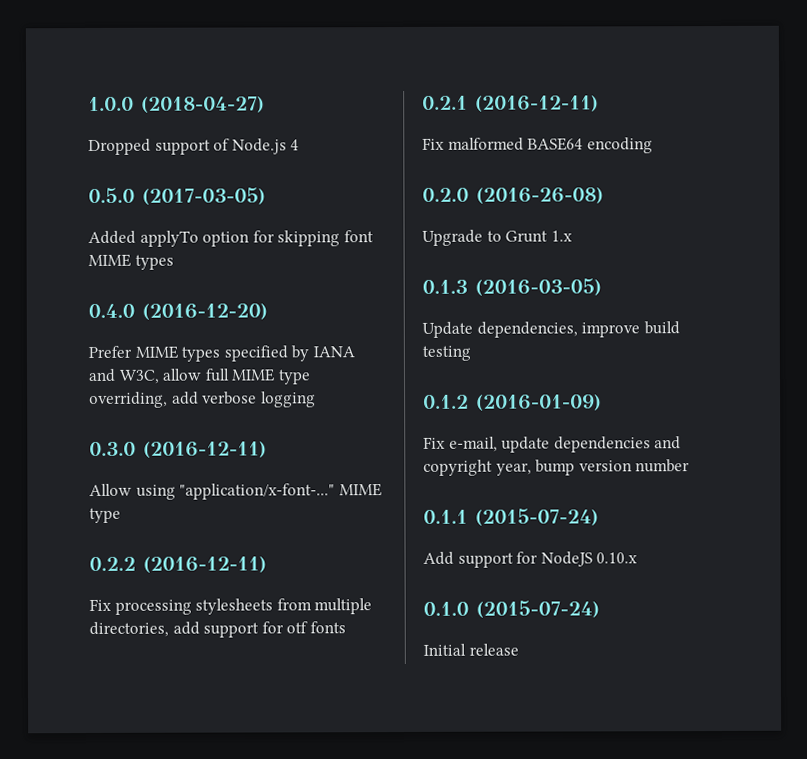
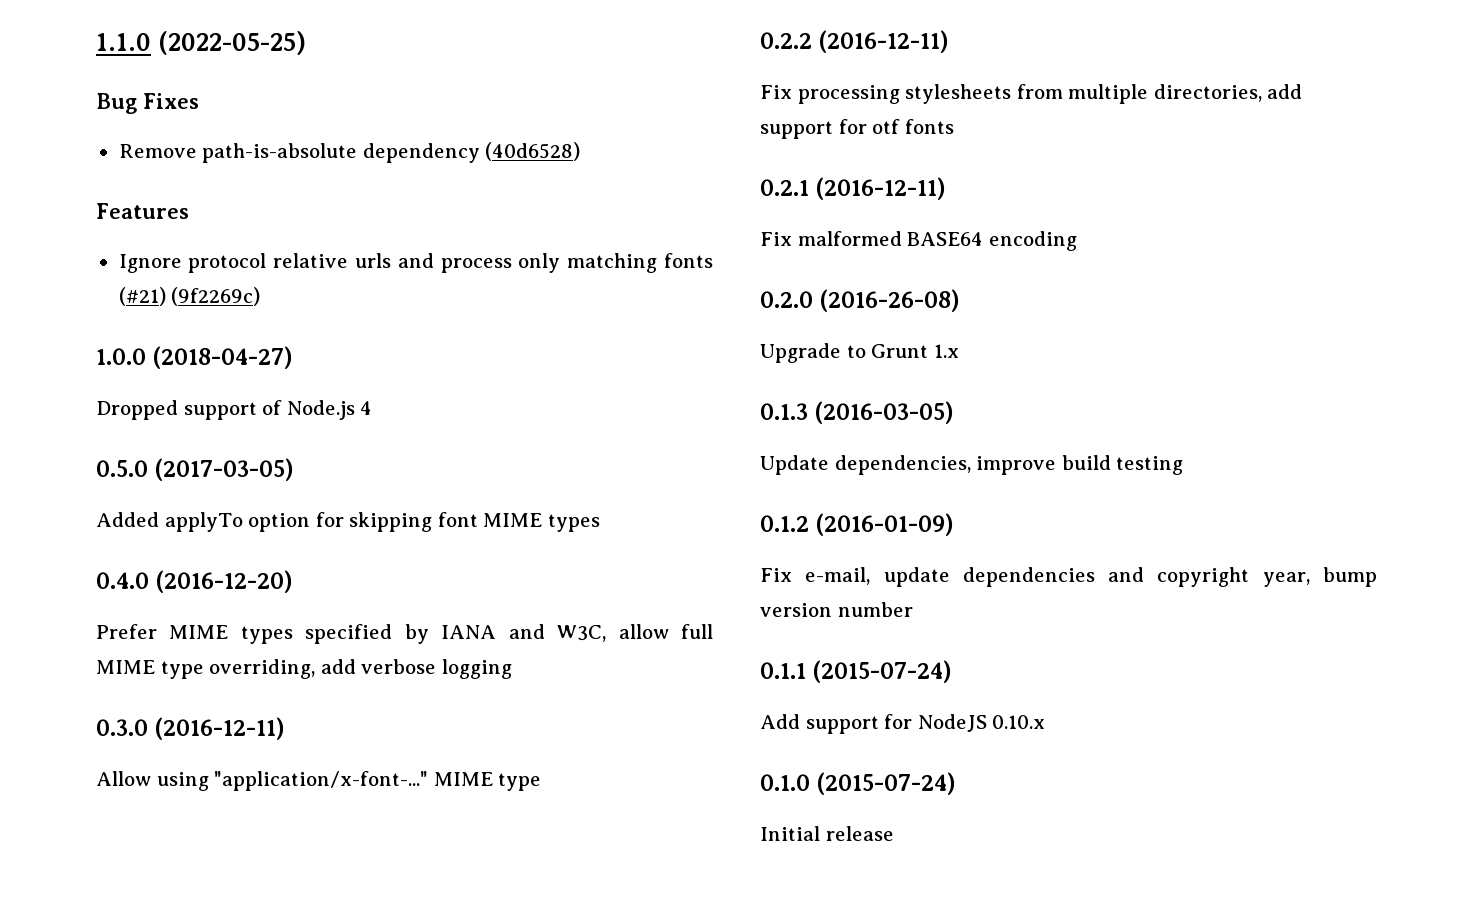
+ 1.1.0 (2022-05-25)
+ Bug Fixes
+ Remove path-is-absolute dependency (40d6528)
+ Features
+ Ignore protocol relative urls and process only matching fonts (#21) (9f2269c)

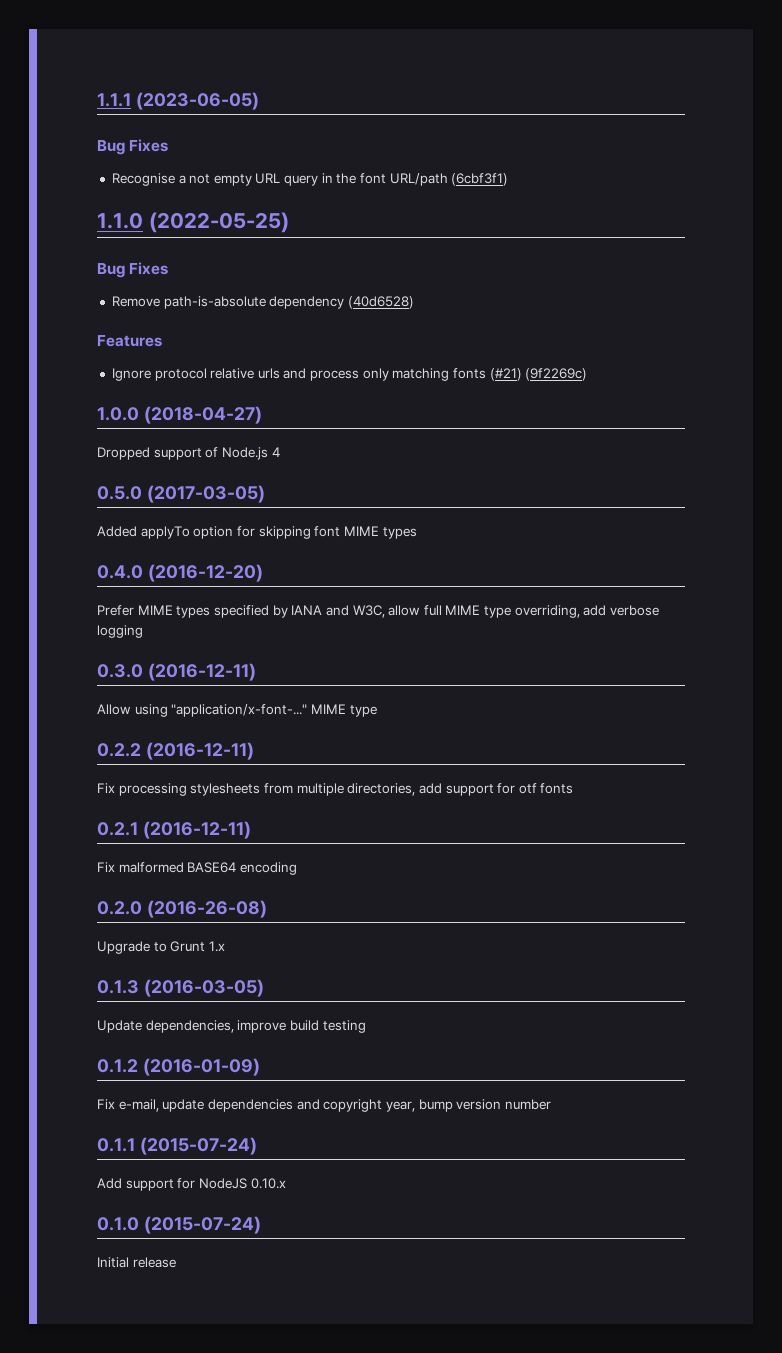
+ 1.1.1 (2023-06-05)
+ Bug Fixes
+ Recognise a not empty URL query in the font URL/path (6cbf3f1)

